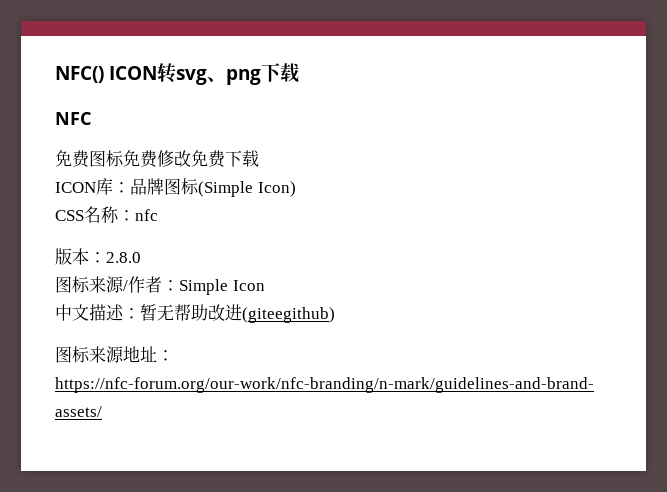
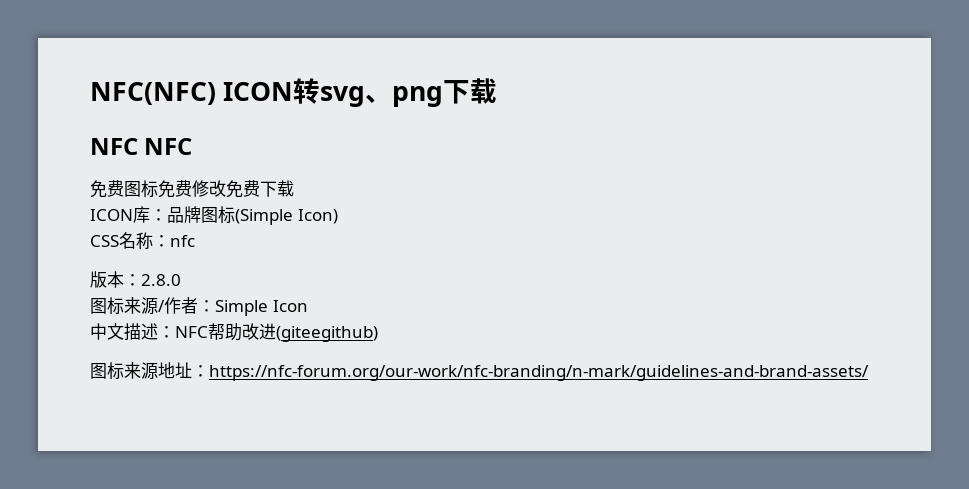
- NFC() ICON转svg、png下载
+ NFC(NFC) ICON转svg、png下载
- NFC
+ NFC NFC
- 中文描述：暂无帮助改进(giteegithub)
+ 中文描述：NFC帮助改进(giteegithub)

